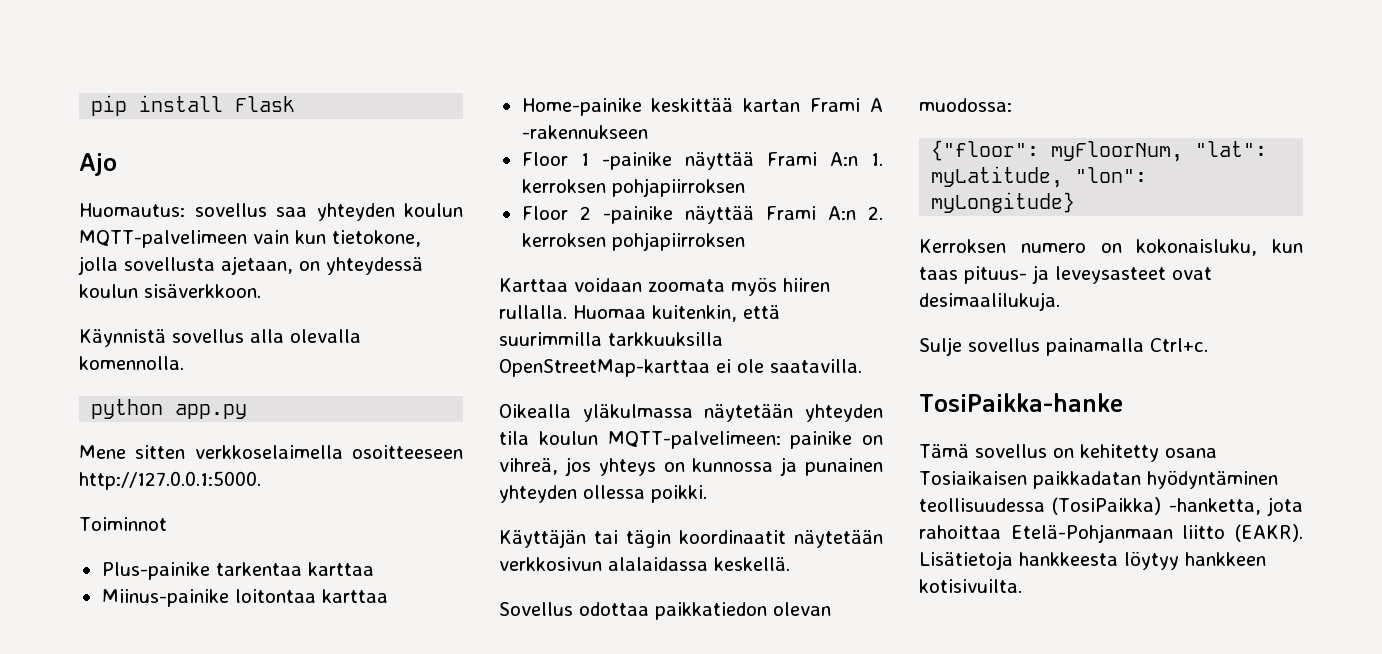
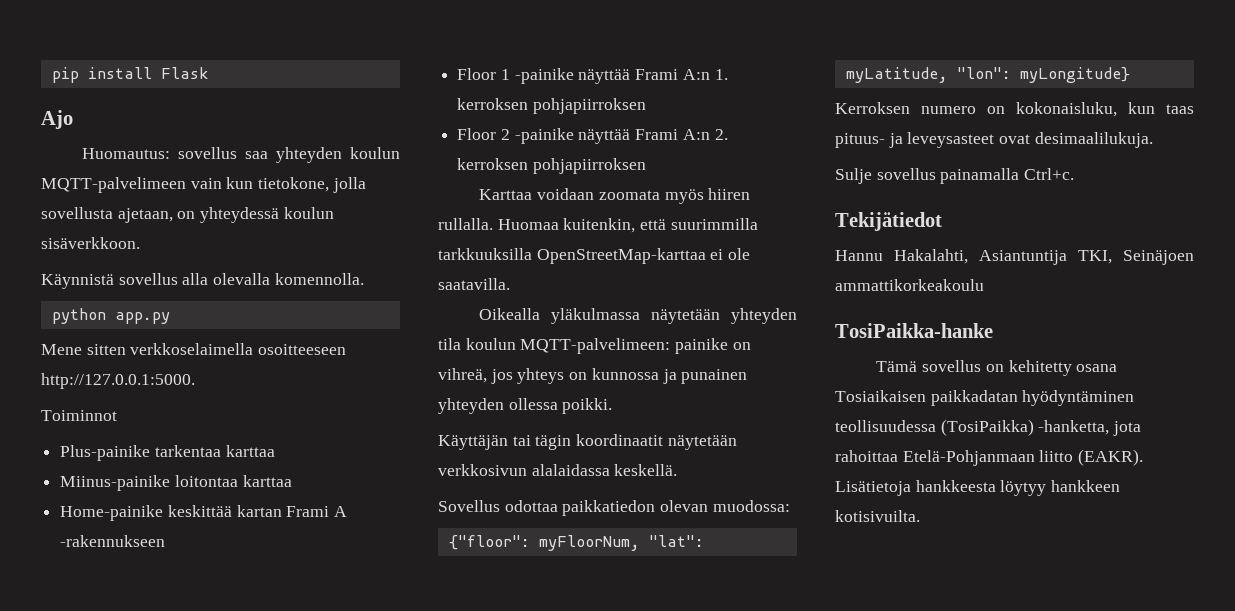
+ Tekijätiedot
+ Hannu Hakalahti, Asiantuntija TKI, Seinäjoen ammattikorkeakoulu

